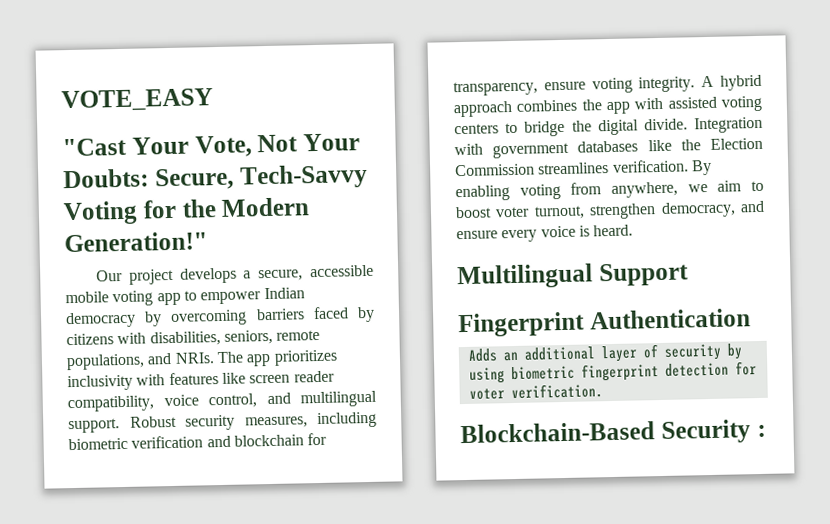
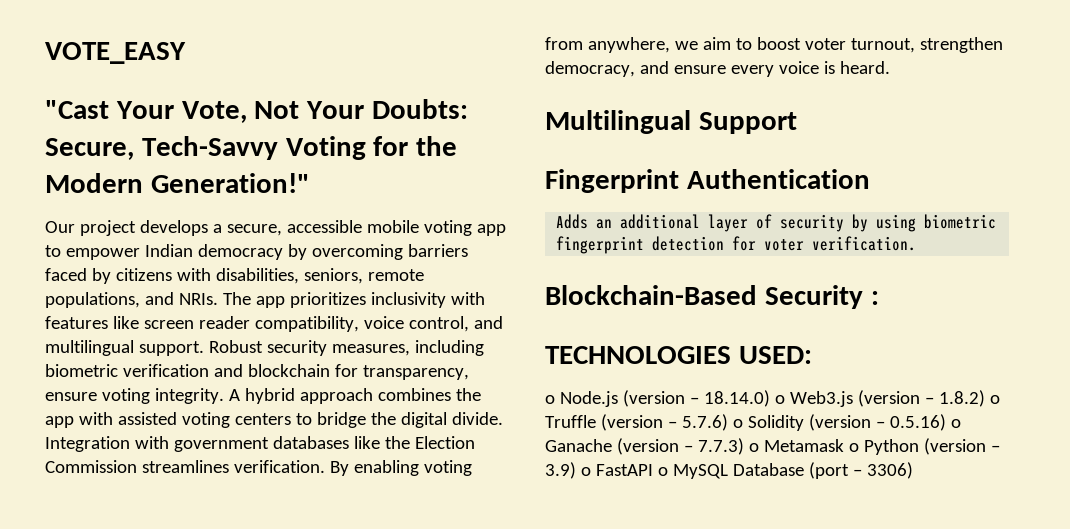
+ TECHNOLOGIES USED:
+ o Node.js (version – 18.14.0) o Web3.js (version – 1.8.2) o Truffle (version – 5.7.6) o Solidity (version – 0.5.16) o Ganache (version – 7.7.3) o Metamask o Python (version – 3.9) o FastAPI o MySQL Database (port – 3306)

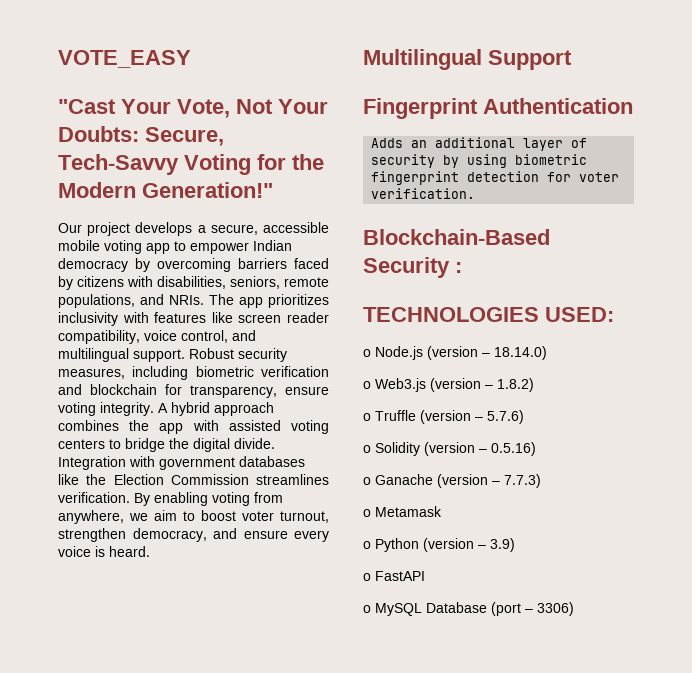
- o Node.js (version – 18.14.0) o Web3.js (version – 1.8.2) o Truffle (version – 5.7.6) o Solidity (version – 0.5.16) o Ganache (version – 7.7.3) o Metamask o Python (version – 3.9) o FastAPI o MySQL Database (port – 3306)
+ o Node.js (version – 18.14.0)
+ o Web3.js (version – 1.8.2)
+ o Truffle (version – 5.7.6)
+ o Solidity (version – 0.5.16)
+ o Ganache (version – 7.7.3)
+ o Metamask
+ o Python (version – 3.9)
+ o FastAPI
+ o MySQL Database (port – 3306)

